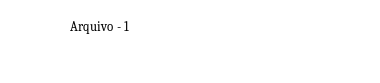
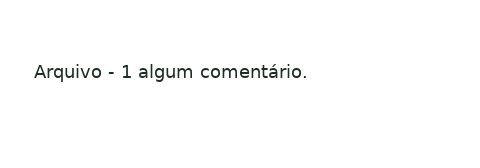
- Arquivo - 1
+ Arquivo - 1 algum comentário.

